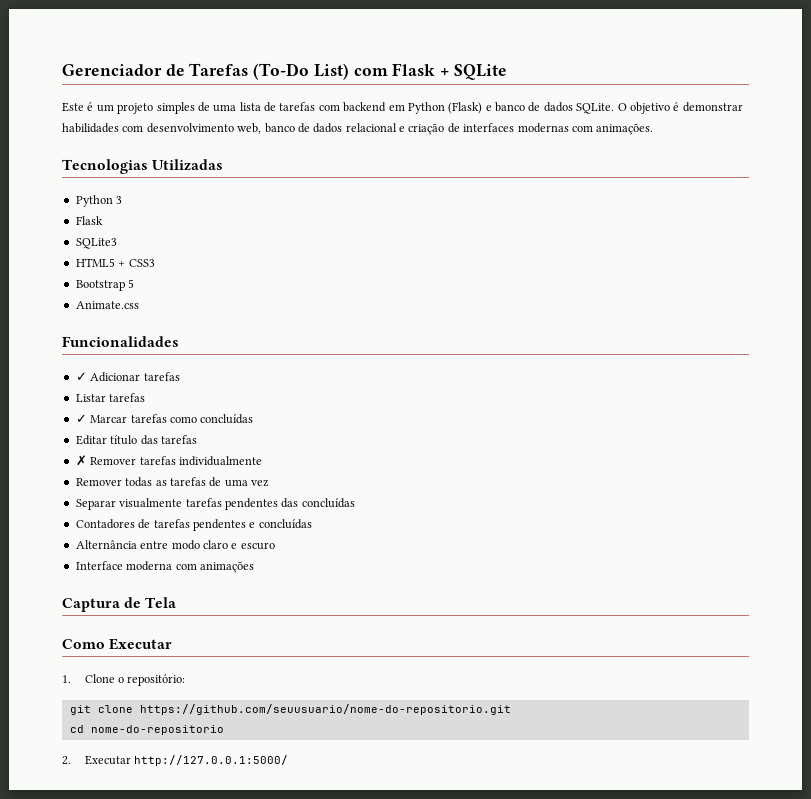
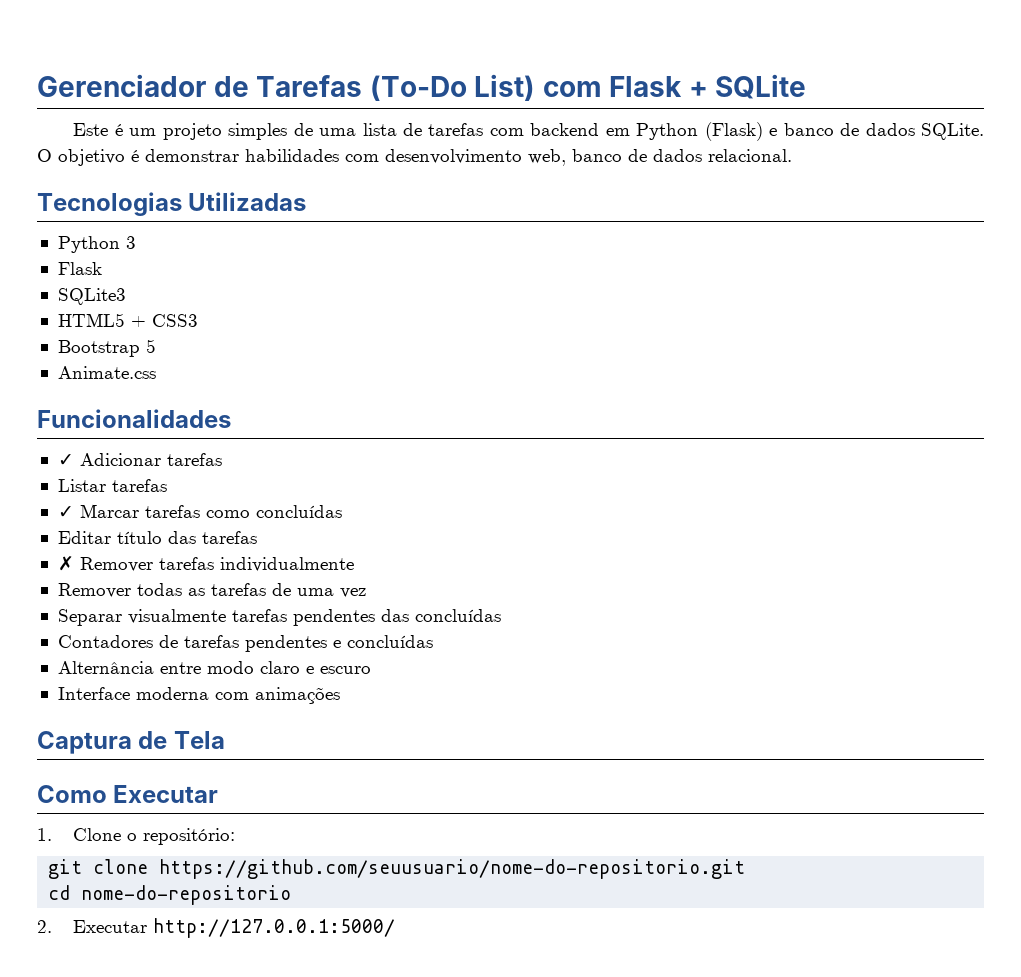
- O objetivo é demonstrar habilidades com desenvolvimento web, banco de dados relacional e criação de interfaces modernas com animações.
+ O objetivo é demonstrar habilidades com desenvolvimento web, banco de dados relacional.

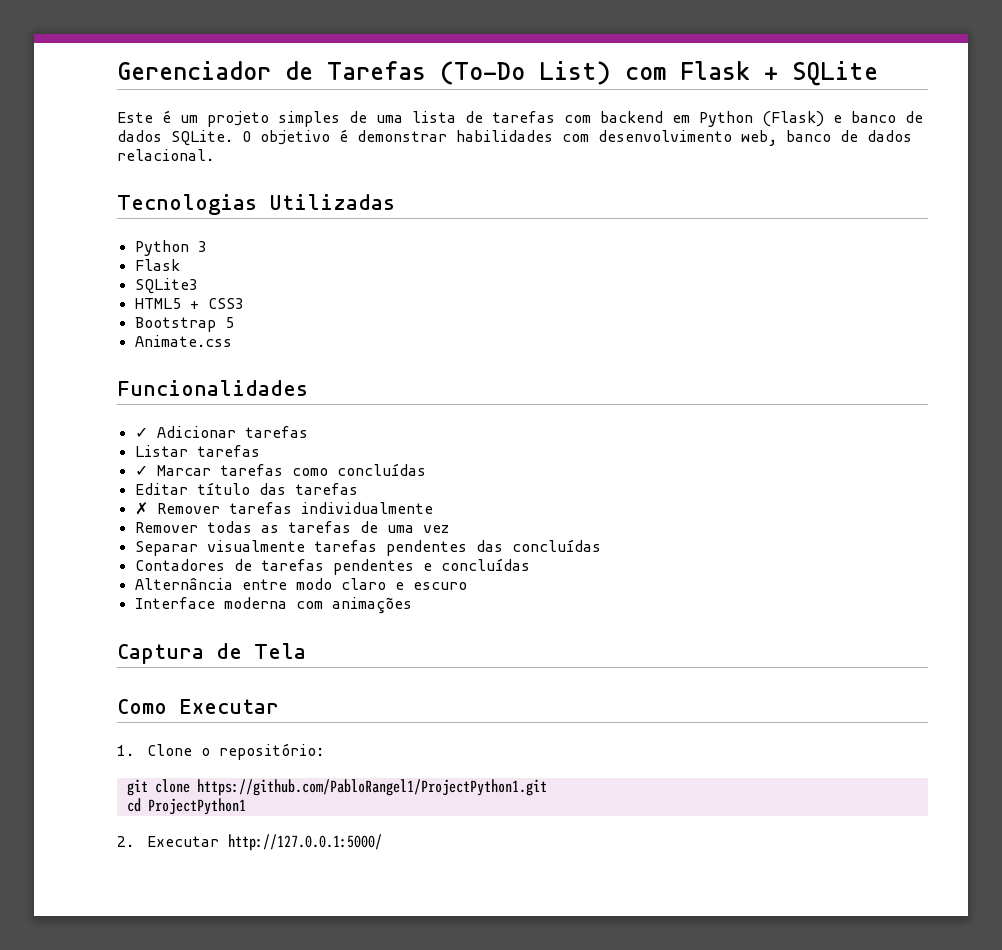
- git clone https://github.com/seuusuario/nome-do-repositorio.git
+ git clone https://github.com/PabloRangel1/ProjectPython1.git
- cd nome-do-repositorio
+ cd ProjectPython1

